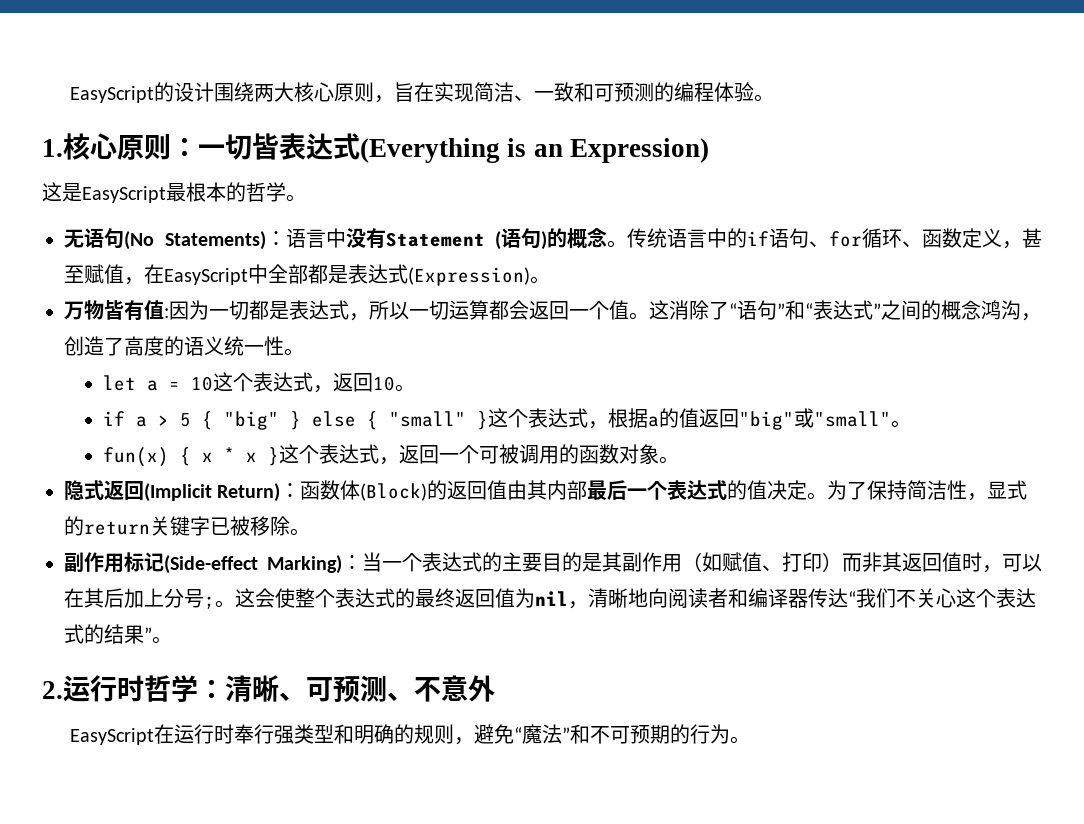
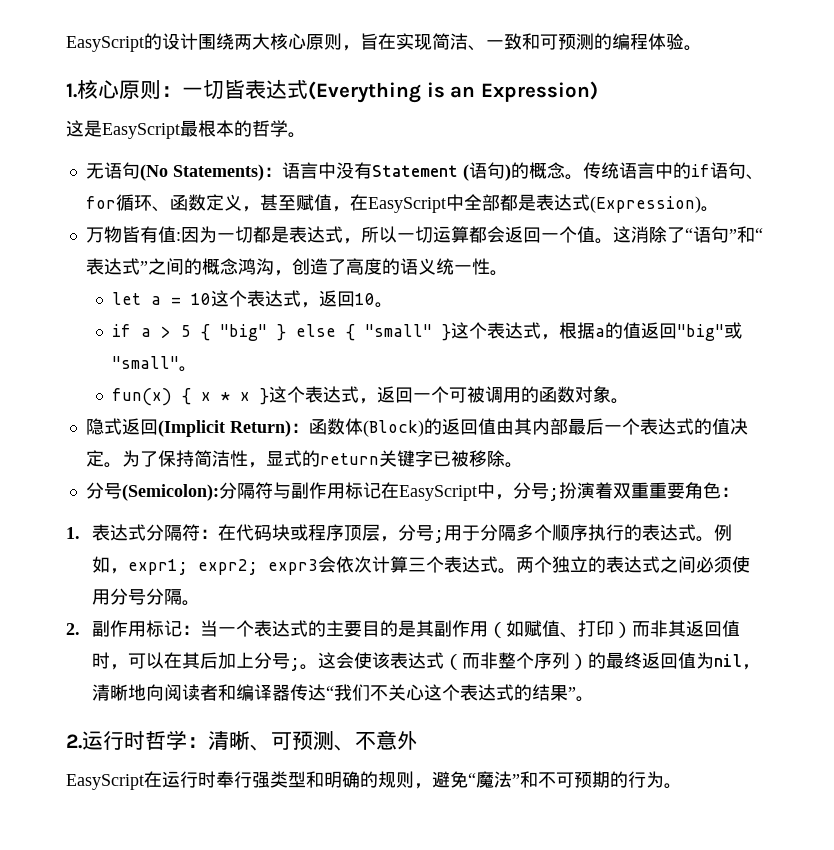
- 副作用标记(Side-effect Marking)：当一个表达式的主要目的是其副作用（如赋值、打印）而非其返回值时，可以在其后加上分号;。
+ 分号(Semicolon):分隔符与副作用标记在EasyScript中，分号;扮演着双重重要角色：
+ 1.表达式分隔符：在代码块或程序顶层，分号;用于分隔多个顺序执行的表达式。例如，expr1; expr2; expr3会依次计算三个表达式。两个独立的表达式之间必须使用分号分隔。
+ 2.副作用标记：当一个表达式的主要目的是其副作用（如赋值、打印）而非其返回值时，可以在其后加上分号;。
- 这会使整个表达式的最终返回值为nil，清晰地向阅读者和编译器传达“我们不关心这个表达式的结果”。
+ 这会使该表达式（而非整个序列）的最终返回值为nil，清晰地向阅读者和编译器传达“我们不关心这个表达式的结果”。

